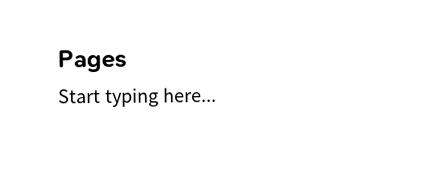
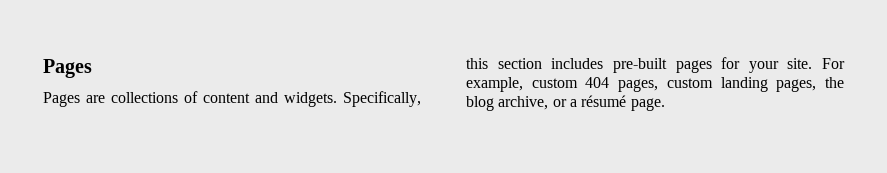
- Start typing here...
+ Pages are collections of content and widgets. Specifically, this section includes pre-built pages for your site. For example, custom 404 pages, custom landing pages, the blog archive, or a résumé page.

